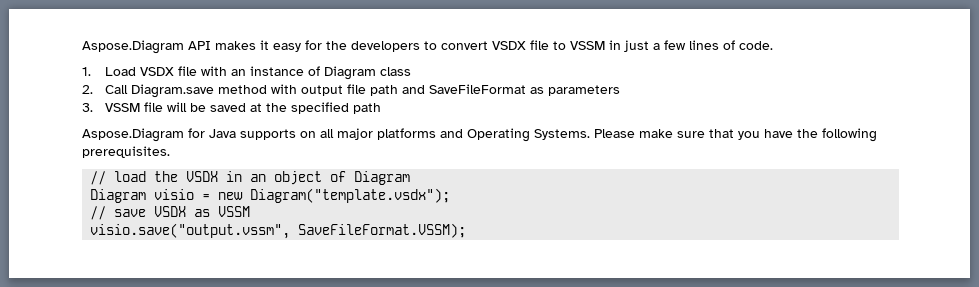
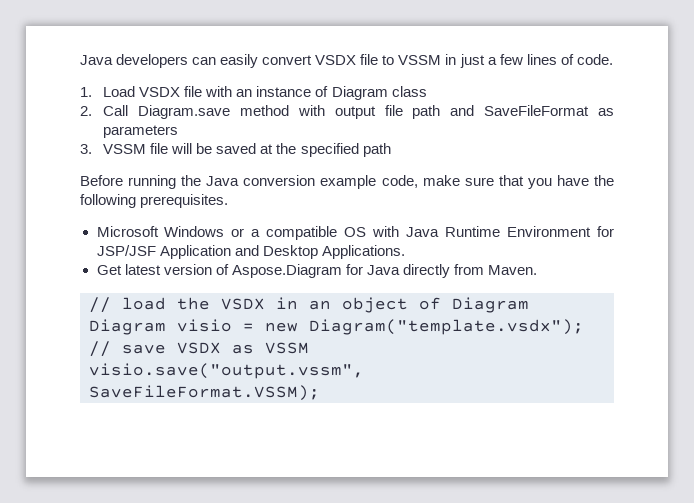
- Aspose.Diagram API makes it easy for the developers to convert VSDX file to VSSM in just a few lines of code.
+ Java developers can easily convert VSDX file to VSSM in just a few lines of code.
- Aspose.Diagram for Java supports on all major platforms and Operating Systems. Please make sure that you have the following prerequisites.
+ Before running the Java conversion example code, make sure that you have the following prerequisites.
+ Microsoft Windows or a compatible OS with Java Runtime Environment for JSP/JSF Application and Desktop Applications.
+ Get latest version of Aspose.Diagram for Java directly from Maven.

